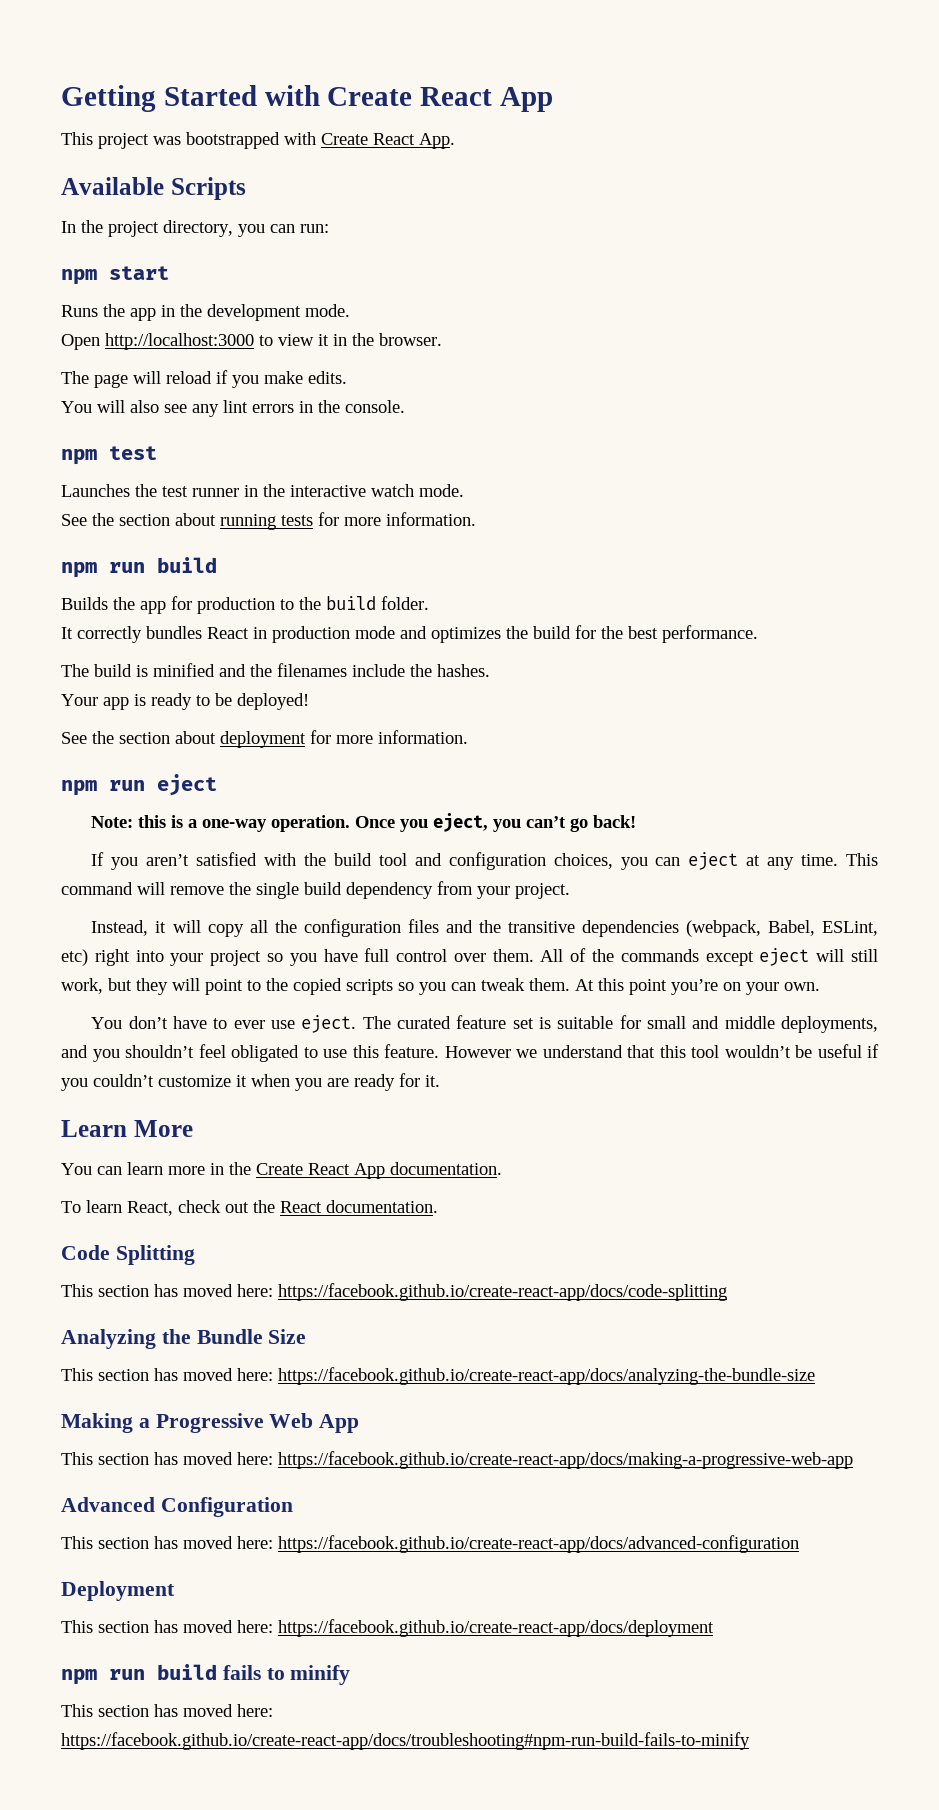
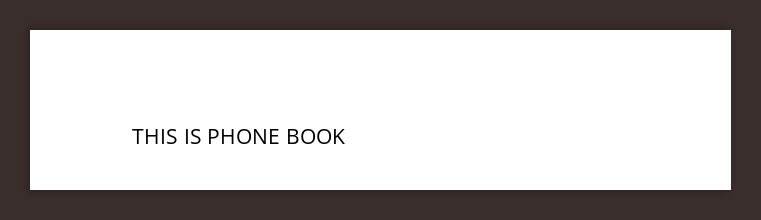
- Getting Started with Create React App
- This project was bootstrapped with Create React App.
- Available Scripts
- In the project directory, you can run:
- npm start
- Runs the app in the development mode.
- Open http://localhost:3000 to view it in the browser.
- The page will reload if you make edits.
- You will also see any lint errors in the console.
- npm test
- Launches the test runner in the interactive watch mode.
- See the section about running tests for more information.
- npm run build
- Builds the app for production to the build folder.
- It correctly bundles React in production mode and optimizes the build for the best performance.
- The build is minified and the filenames include the hashes.
- Your app is ready to be deployed!
- See the section about deployment for more information.
- npm run eject
- Note: this is a one-way operation. Once you eject, you can’t go back!
- If you aren’t satisfied with the build tool and configuration choices, you can eject at any time. This command will remove the single build dependency from your project.
- Instead, it will copy all the configuration files and the transitive dependencies (webpack, Babel, ESLint, etc) right into your project so you have full control over them. All of the commands except eject will still work, but they will point to the copied scripts so you can tweak them. At this point you’re on your own.
- You don’t have to ever use eject. The curated feature set is suitable for small and middle deployments, and you shouldn’t feel obligated to use this feature. However we understand that this tool wouldn’t be useful if you couldn’t customize it when you are ready for it.
- Learn More
- You can learn more in the Create React App documentation.
- To learn React, check out the React documentation.
- Code Splitting
- This section has moved here: https://facebook.github.io/create-react-app/docs/code-splitting
- Analyzing the Bundle Size
- This section has moved here: https://facebook.github.io/create-react-app/docs/analyzing-the-bundle-size
- Making a Progressive Web App
- This section has moved here: https://facebook.github.io/create-react-app/docs/making-a-progressive-web-app
- Advanced Configuration
- This section has moved here: https://facebook.github.io/create-react-app/docs/advanced-configuration
- Deployment
- This section has moved here: https://facebook.github.io/create-react-app/docs/deployment
- npm run build fails to minify
- This section has moved here: https://facebook.github.io/create-react-app/docs/troubleshooting#npm-run-build-fails-to-minify
+ THIS IS PHONE BOOK

